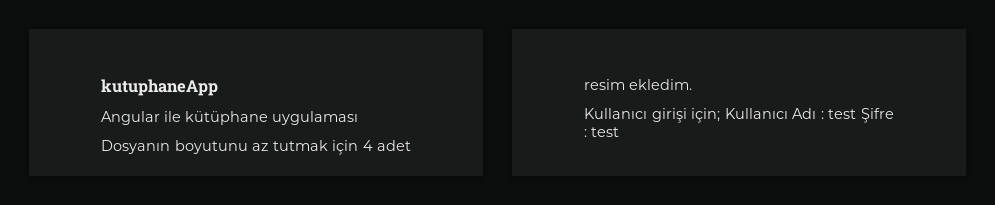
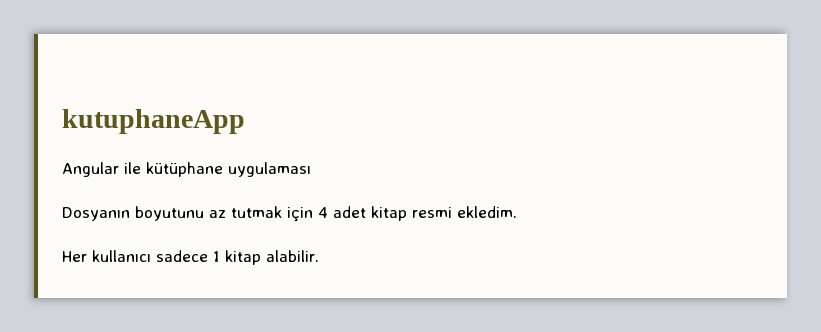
- Dosyanın boyutunu az tutmak için 4 adet resim ekledim.
+ Dosyanın boyutunu az tutmak için 4 adet kitap resmi ekledim.
- Kullanıcı girişi için; Kullanıcı Adı : test Şifre : test
+ Her kullanıcı sadece 1 kitap alabilir.

